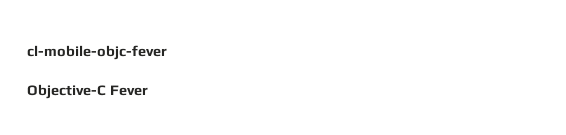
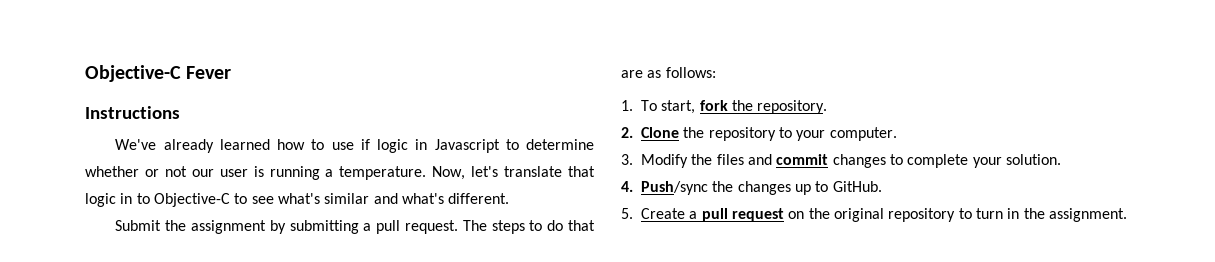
- cl-mobile-objc-fever
+ Instructions
+ We've already learned how to use if logic in Javascript to determine whether or not our user is running a temperature. Now, let's translate that logic in to Objective-C to see what's similar and what's different.
+ Submit the assignment by submitting a pull request. The steps to do that are as follows:
+ 1. To start, fork the repository.
+ 2. Clone the repository to your computer.
+ 3. Modify the files and commit changes to complete your solution.
+ 4. Push/sync the changes up to GitHub.
+ 5. Create a pull request on the original repository to turn in the assignment.

